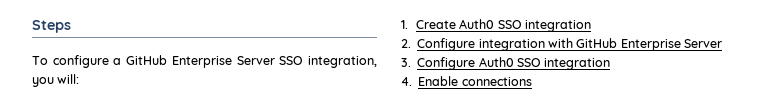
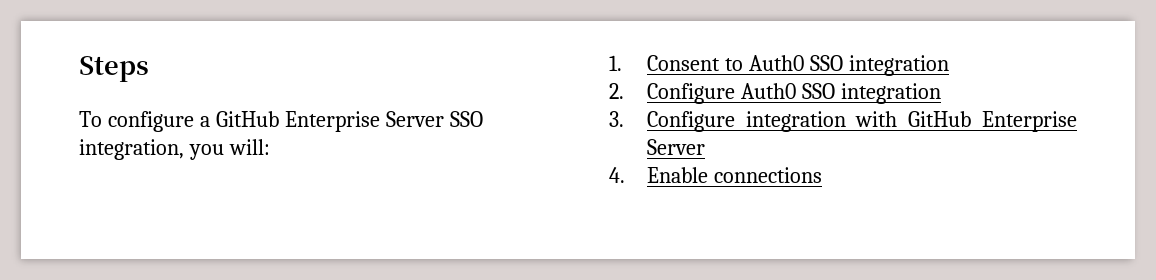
- 1. Create Auth0 SSO integration
- 2. Configure integration with GitHub Enterprise Server
+ 1. Consent to Auth0 SSO integration
+ 2. Configure Auth0 SSO integration
+ 3. Configure integration with GitHub Enterprise Server
- 3. Configure Auth0 SSO integration

